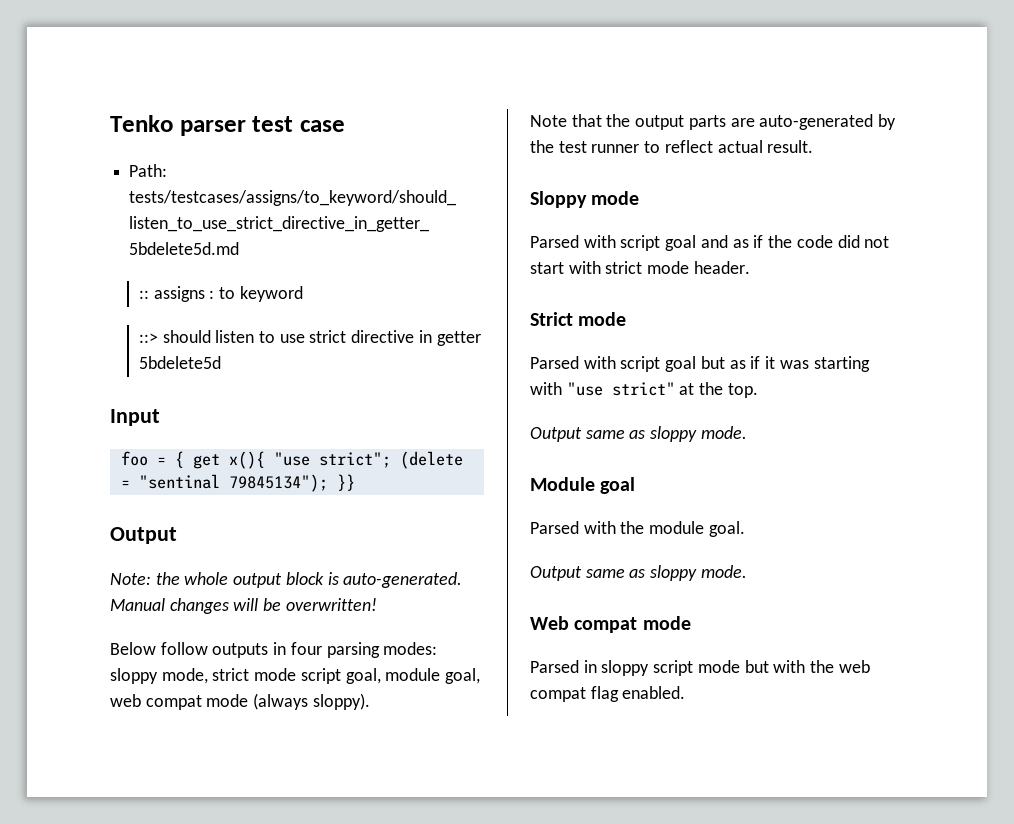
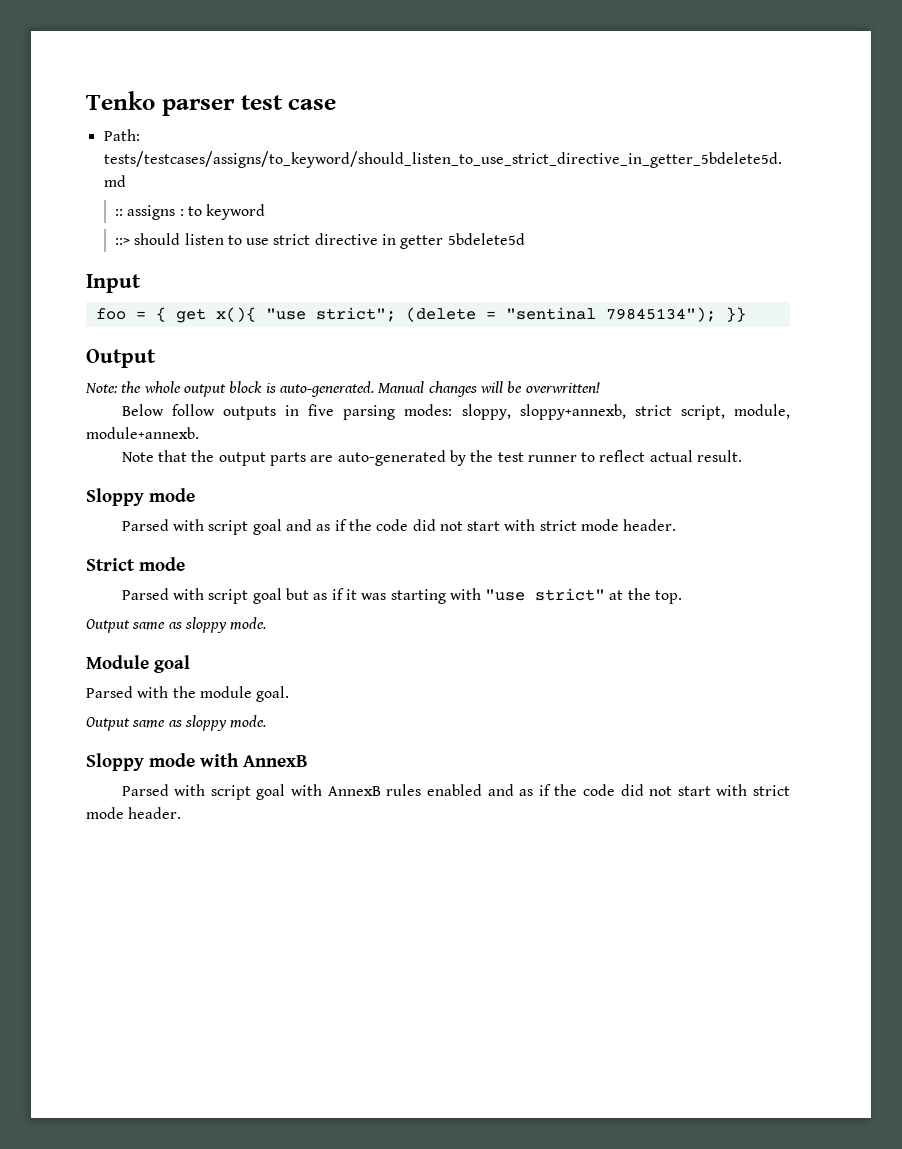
- Below follow outputs in four parsing modes: sloppy mode, strict mode script goal, module goal, web compat mode (always sloppy).
+ Below follow outputs in five parsing modes: sloppy, sloppy+annexb, strict script, module, module+annexb.
- Web compat mode
- Parsed in sloppy script mode but with the web compat flag enabled.
+ Sloppy mode with AnnexB
+ Parsed with script goal with AnnexB rules enabled and as if the code did not start with strict mode header.

